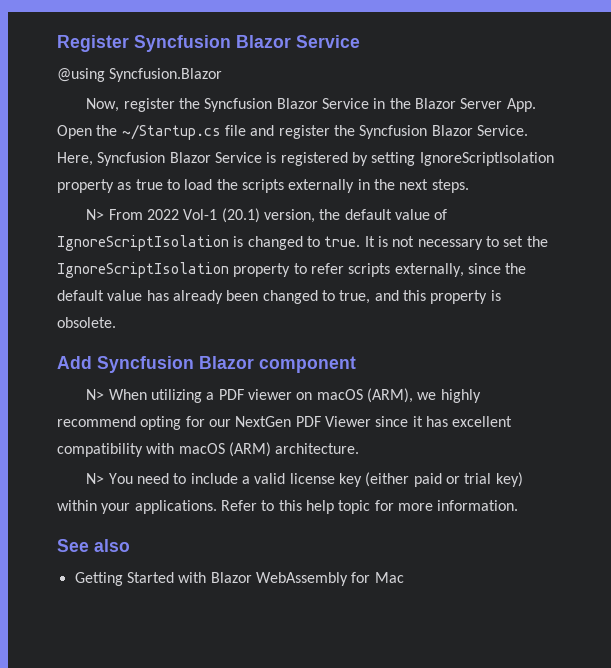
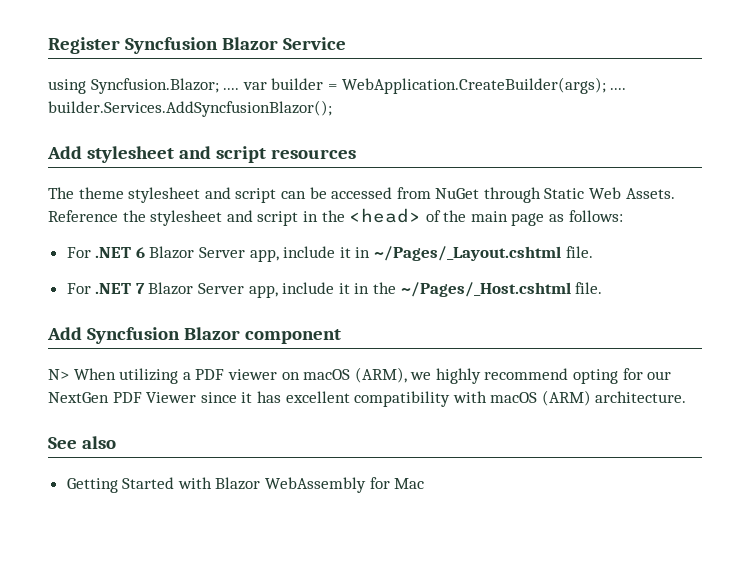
- @using Syncfusion.Blazor
- Now, register the Syncfusion Blazor Service in the Blazor Server App. Open the ~/Startup.cs file and register the Syncfusion Blazor Service. Here, Syncfusion Blazor Service is registered by setting IgnoreScriptIsolation property as true to load the scripts externally in the next steps.
- N> From 2022 Vol-1 (20.1) version, the default value of IgnoreScriptIsolation is changed to true. It is not necessary to set the IgnoreScriptIsolation property to refer scripts externally, since the default value has already been changed to true, and this property is obsolete.
+ using Syncfusion.Blazor; .... var builder = WebApplication.CreateBuilder(args); .... builder.Services.AddSyncfusionBlazor();
+ Add stylesheet and script resources
+ The theme stylesheet and script can be accessed from NuGet through Static Web Assets. Reference the stylesheet and script in the <head> of the main page as follows:
+ For .NET 6 Blazor Server app, include it in ~/Pages/_Layout.cshtml file.
+ For .NET 7 Blazor Server app, include it in the ~/Pages/_Host.cshtml file.
- N> You need to include a valid license key (either paid or trial key) within your applications. Refer to this help topic for more information.

